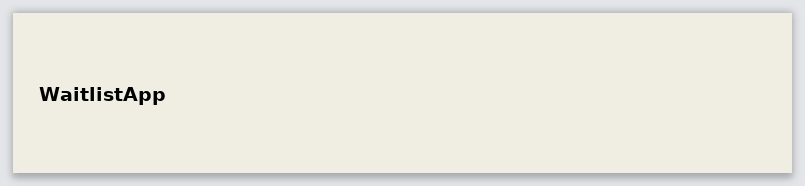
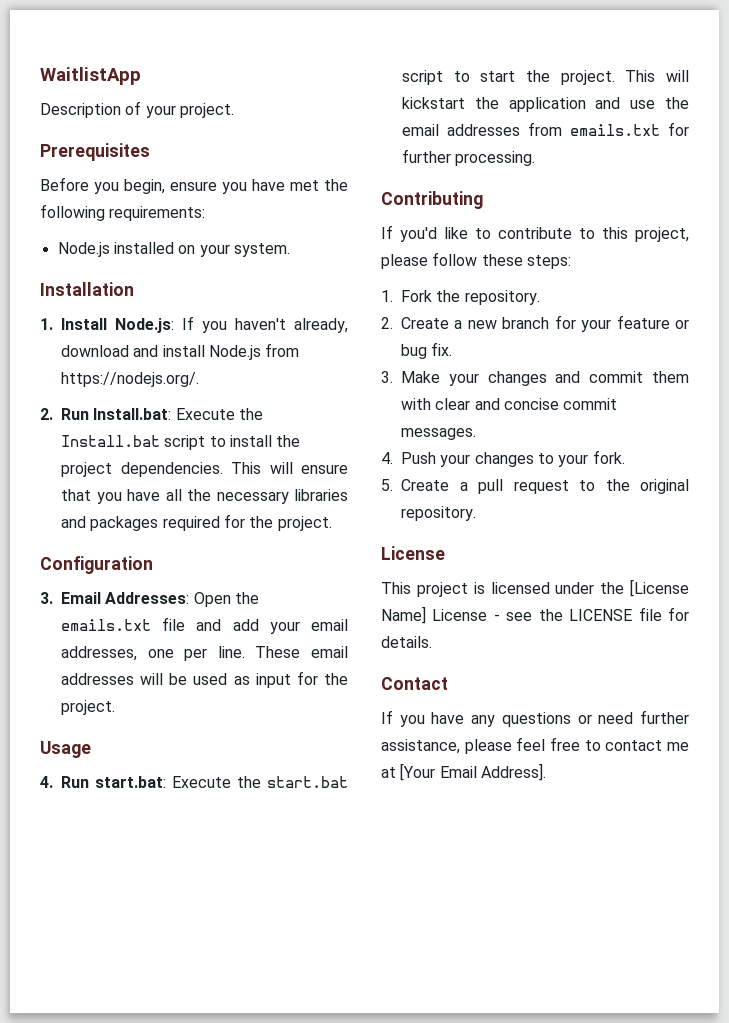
+ Description of your project.
+ Prerequisites
+ Before you begin, ensure you have met the following requirements:
+ Node.js installed on your system.
+ Installation
+ 1. Install Node.js: If you haven't already, download and install Node.js from https://nodejs.org/.
+ 2. Run Install.bat: Execute the Install.bat script to install the project dependencies. This will ensure that you have all the necessary libraries and packages required for the project.
+ Configuration
+ 3. Email Addresses: Open the emails.txt file and add your email addresses, one per line. These email addresses will be used as input for the project.
+ Usage
+ 4. Run start.bat: Execute the start.bat script to start the project. This will kickstart the application and use the email addresses from emails.txt for further processing.
+ Contributing
+ If you'd like to contribute to this project, please follow these steps:
+ 1. Fork the repository.
+ 2. Create a new branch for your feature or bug fix.
+ 3. Make your changes and commit them with clear and concise commit messages.
+ 4. Push your changes to your fork.
+ 5. Create a pull request to the original repository.
+ License
+ This project is licensed under the [License Name] License - see the LICENSE file for details.
+ Contact
+ If you have any questions or need further assistance, please feel free to contact me at [Your Email Address].

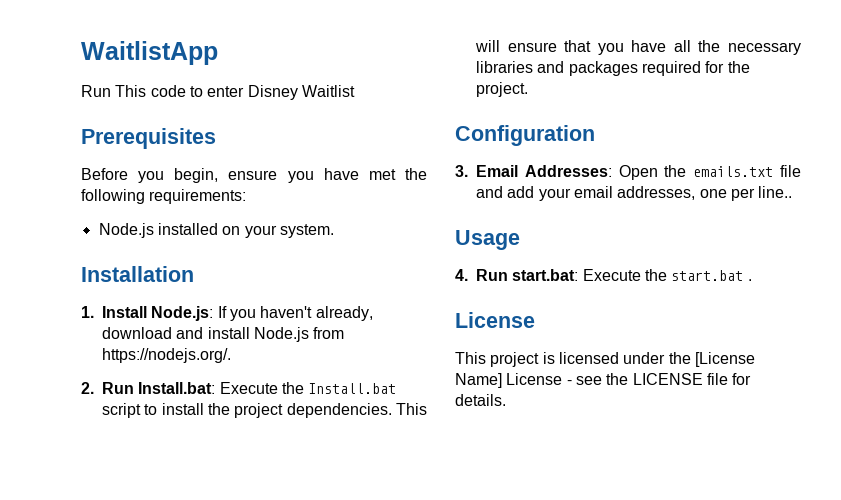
- Description of your project.
+ Run This code to enter Disney Waitlist
- 3. Email Addresses: Open the emails.txt file and add your email addresses, one per line. These email addresses will be used as input for the project.
+ 3. Email Addresses: Open the emails.txt file and add your email addresses, one per line..
- 4. Run start.bat: Execute the start.bat script to start the project. This will kickstart the application and use the email addresses from emails.txt for further processing.
- Contributing
- If you'd like to contribute to this project, please follow these steps:
- 1. Fork the repository.
- 2. Create a new branch for your feature or bug fix.
- 3. Make your changes and commit them with clear and concise commit messages.
- 4. Push your changes to your fork.
- 5. Create a pull request to the original repository.
+ 4. Run start.bat: Execute the start.bat .
- Contact
- If you have any questions or need further assistance, please feel free to contact me at [Your Email Address].

